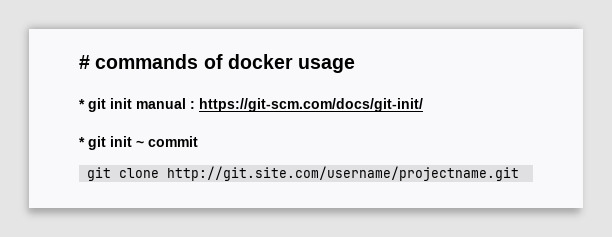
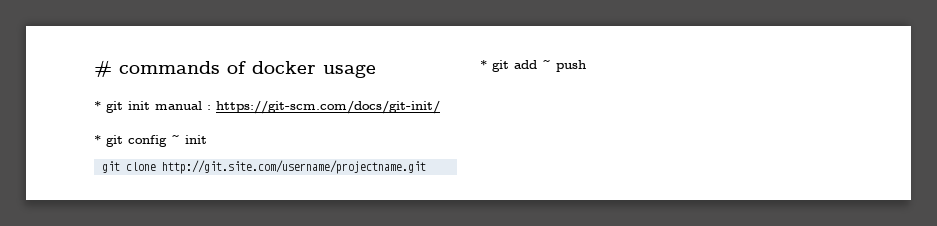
- * git init ~ commit
+ * git config ~ init
+ * git add ~ push

